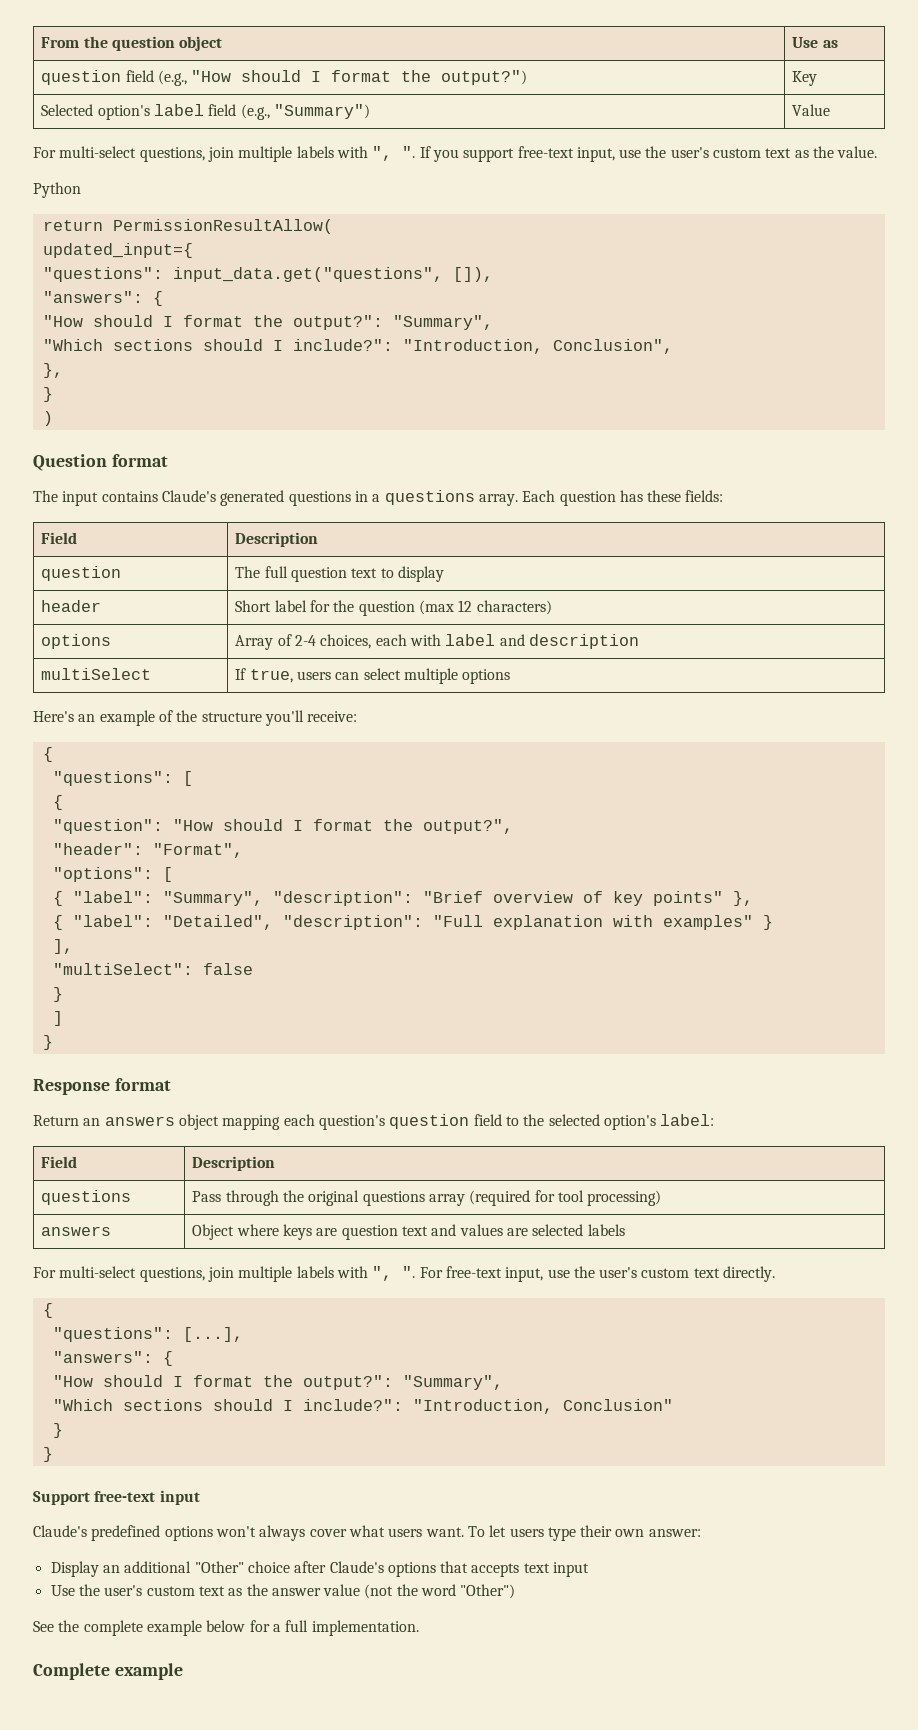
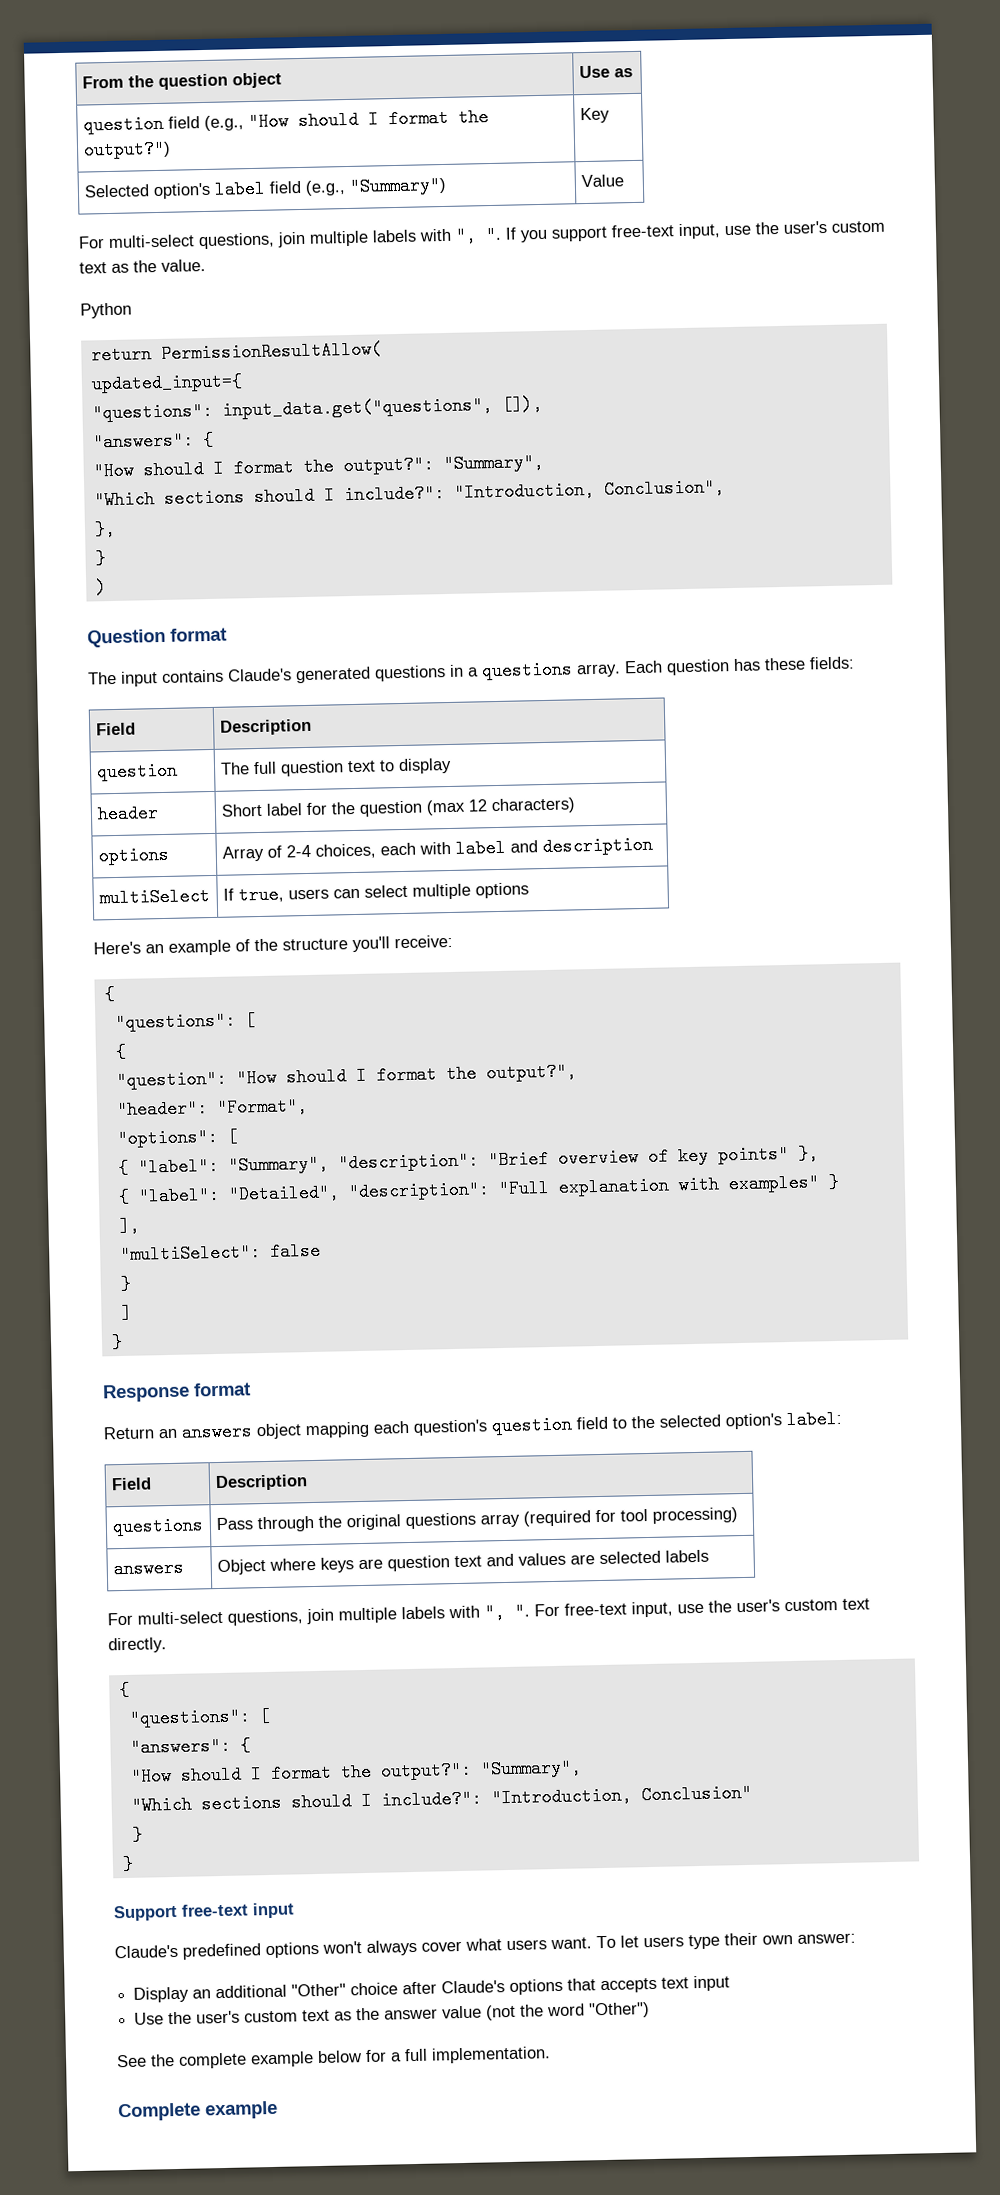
  For free-text input, use the user's custom text directly.
  {
- "questions": [...],
+ "questions": [

